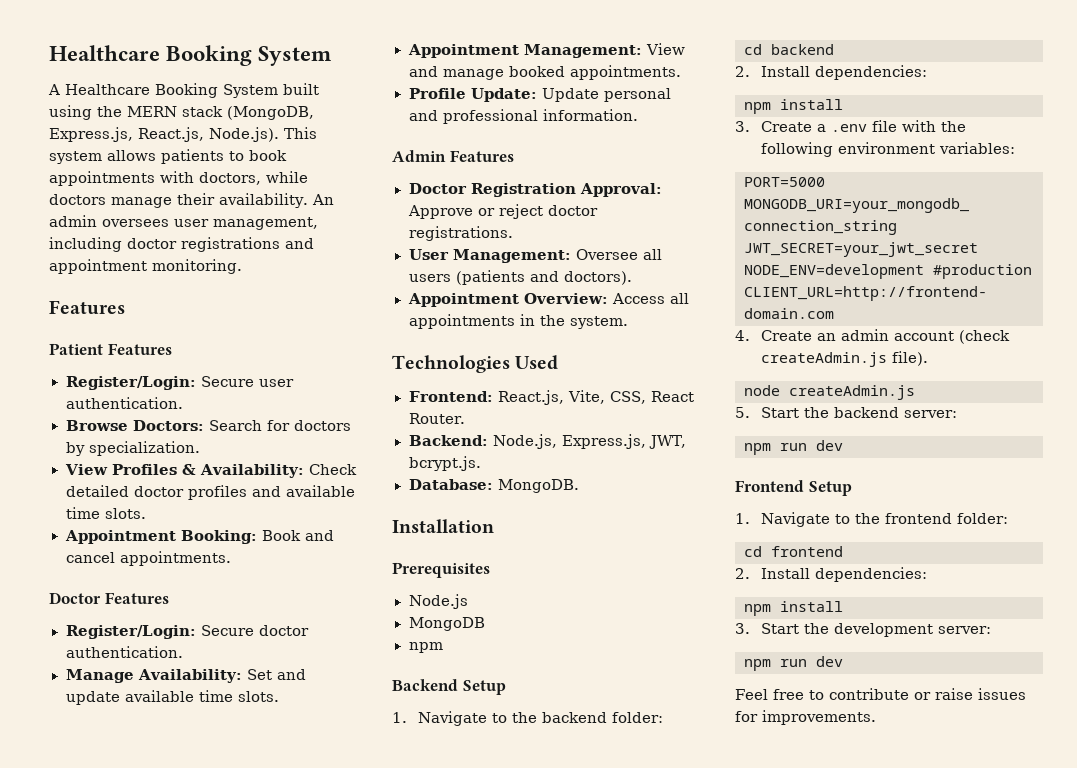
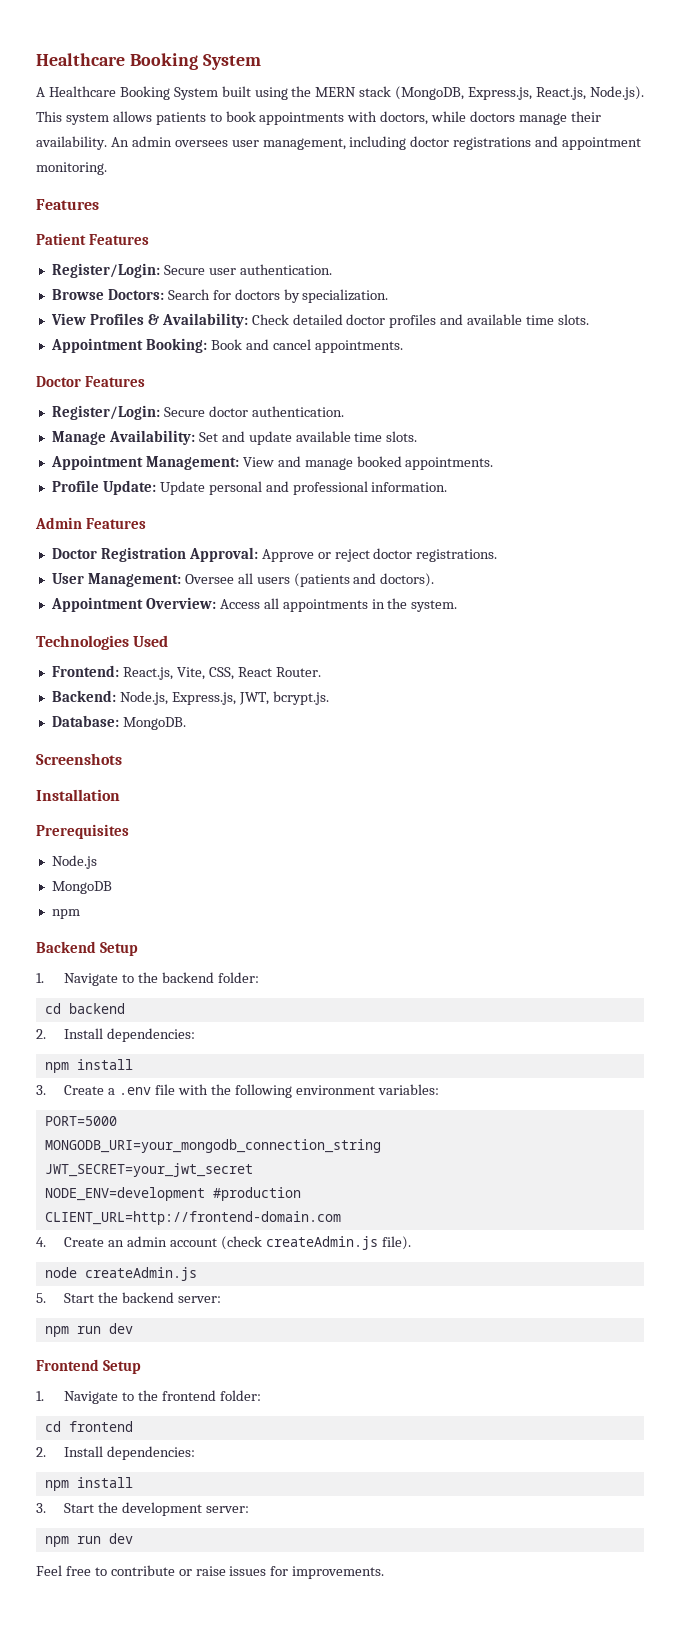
+ Screenshots

